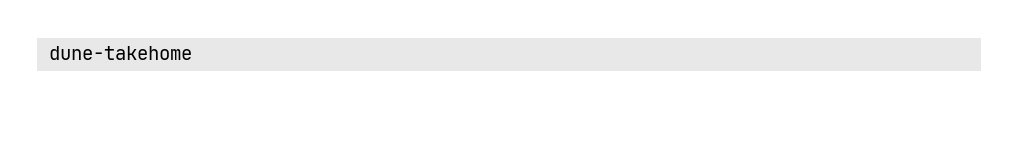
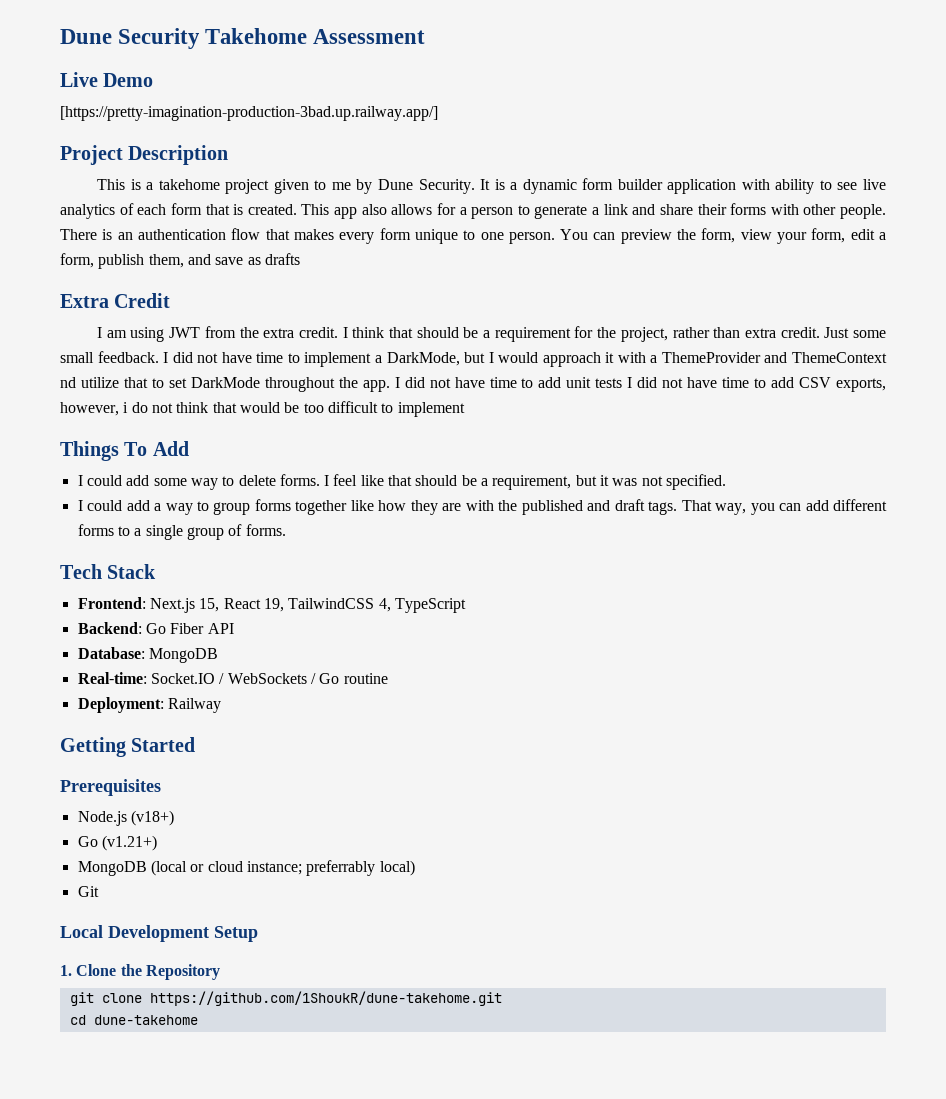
- dune-takehome
+ Dune Security Takehome Assessment
+ Live Demo
+ [https://pretty-imagination-production-3bad.up.railway.app/]
+ Project Description
+ This is a takehome project given to me by Dune Security. It is a dynamic form builder application with ability to see live analytics of each form that is created. This app also allows for a person to generate a link and share their forms with other people. There is an authentication flow that makes every form unique to one person. You can preview the form, view your form, edit a form, publish them, and save as drafts
+ Extra Credit
+ I am using JWT from the extra credit. I think that should be a requirement for the project, rather than extra credit. Just some small feedback. I did not have time to implement a DarkMode, but I would approach it with a ThemeProvider and ThemeContext nd utilize that to set DarkMode throughout the app. I did not have time to add unit tests I did not have time to add CSV exports, however, i do not think that would be too difficult to implement
+ Things To Add
+ I could add some way to delete forms. I feel like that should be a requirement, but it was not specified.
+ I could add a way to group forms together like how they are with the published and draft tags. That way, you can add different forms to a single group of forms.
+ Tech Stack
+ Frontend: Next.js 15, React 19, TailwindCSS 4, TypeScript
+ Backend: Go Fiber API
+ Database: MongoDB
+ Real-time: Socket.IO / WebSockets / Go routine
+ Deployment: Railway
+ Getting Started
+ Prerequisites
+ Node.js (v18+)
+ Go (v1.21+)
+ MongoDB (local or cloud instance; preferrably local)
+ Git
+ Local Development Setup
+ 1. Clone the Repository
+ git clone https://github.com/1ShoukR/dune-takehome.git
+ cd dune-takehome

